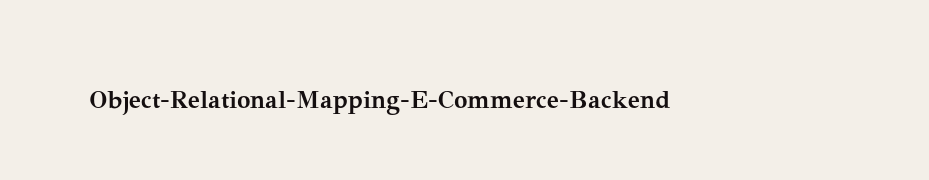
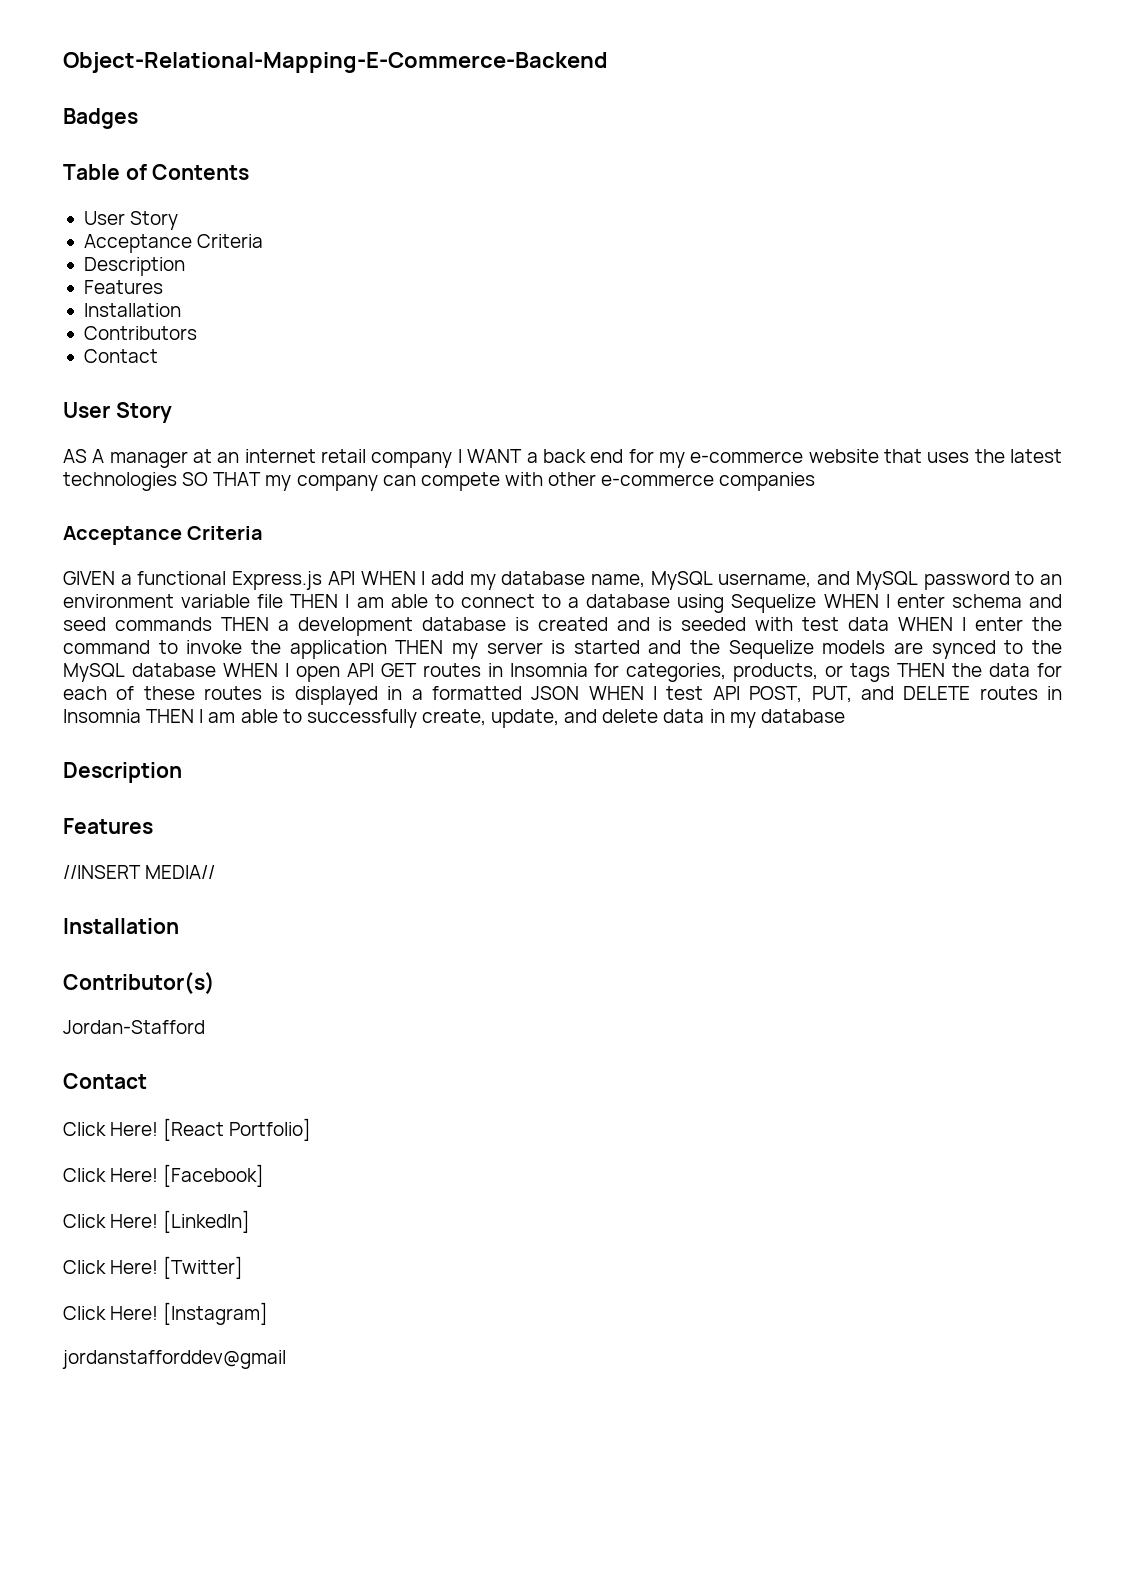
+ Badges
+ Table of Contents
+ User Story
+ Acceptance Criteria
+ Description
+ Features
+ Installation
+ Contributors
+ Contact
+ User Story
+ AS A manager at an internet retail company I WANT a back end for my e-commerce website that uses the latest technologies SO THAT my company can compete with other e-commerce companies
+ Acceptance Criteria
+ GIVEN a functional Express.js API WHEN I add my database name, MySQL username, and MySQL password to an environment variable file THEN I am able to connect to a database using Sequelize WHEN I enter schema and seed commands THEN a development database is created and is seeded with test data WHEN I enter the command to invoke the application THEN my server is started and the Sequelize models are synced to the MySQL database WHEN I open API GET routes in Insomnia for categories, products, or tags THEN the data for each of these routes is displayed in a formatted JSON WHEN I test API POST, PUT, and DELETE routes in Insomnia THEN I am able to successfully create, update, and delete data in my database
+ Description
+ Features
+ //INSERT MEDIA//
+ Installation
+ Contributor(s)
+ Jordan-Stafford
+ Contact
+ Click Here! [React Portfolio]
+ Click Here! [Facebook]
+ Click Here! [LinkedIn]
+ Click Here! [Twitter]
+ Click Here! [Instagram]
+ jordanstafforddev@gmail

